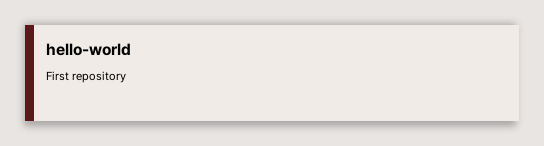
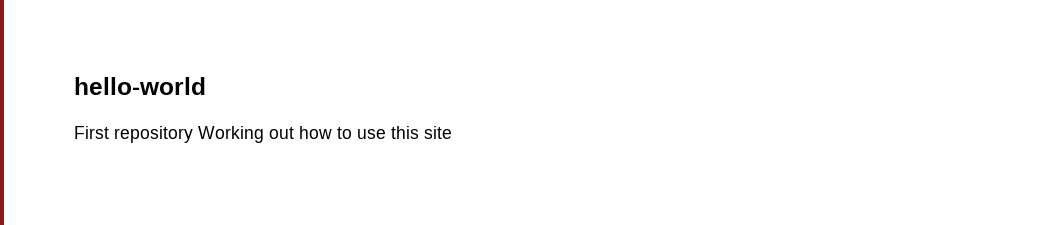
- First repository
+ First repository Working out how to use this site

